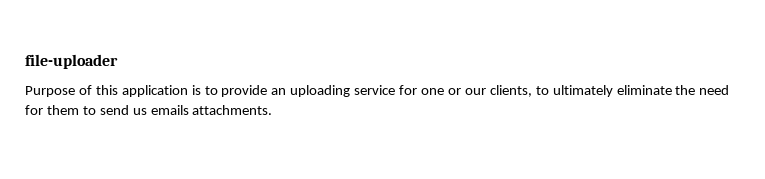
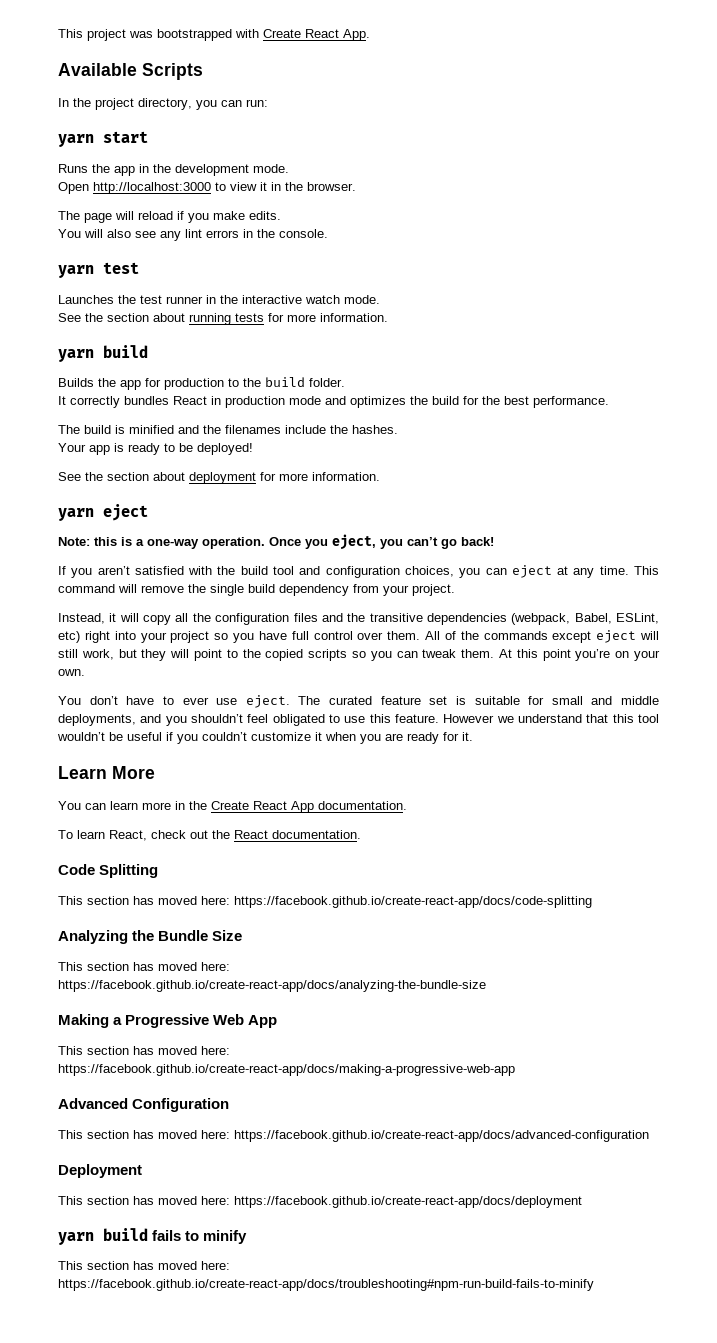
- file-uploader
- Purpose of this application is to provide an uploading service for one or our clients, to ultimately eliminate the need for them to send us emails attachments.
+ This project was bootstrapped with Create React App.
+ Available Scripts
+ In the project directory, you can run:
+ yarn start
+ Runs the app in the development mode.
+ Open http://localhost:3000 to view it in the browser.
+ The page will reload if you make edits.
+ You will also see any lint errors in the console.
+ yarn test
+ Launches the test runner in the interactive watch mode.
+ See the section about running tests for more information.
+ yarn build
+ Builds the app for production to the build folder.
+ It correctly bundles React in production mode and optimizes the build for the best performance.
+ The build is minified and the filenames include the hashes.
+ Your app is ready to be deployed!
+ See the section about deployment for more information.
+ yarn eject
+ Note: this is a one-way operation. Once you eject, you can’t go back!
+ If you aren’t satisfied with the build tool and configuration choices, you can eject at any time. This command will remove the single build dependency from your project.
+ Instead, it will copy all the configuration files and the transitive dependencies (webpack, Babel, ESLint, etc) right into your project so you have full control over them. All of the commands except eject will still work, but they will point to the copied scripts so you can tweak them. At this point you’re on your own.
+ You don’t have to ever use eject. The curated feature set is suitable for small and middle deployments, and you shouldn’t feel obligated to use this feature. However we understand that this tool wouldn’t be useful if you couldn’t customize it when you are ready for it.
+ Learn More
+ You can learn more in the Create React App documentation.
+ To learn React, check out the React documentation.
+ Code Splitting
+ This section has moved here: https://facebook.github.io/create-react-app/docs/code-splitting
+ Analyzing the Bundle Size
+ This section has moved here: https://facebook.github.io/create-react-app/docs/analyzing-the-bundle-size
+ Making a Progressive Web App
+ This section has moved here: https://facebook.github.io/create-react-app/docs/making-a-progressive-web-app
+ Advanced Configuration
+ This section has moved here: https://facebook.github.io/create-react-app/docs/advanced-configuration
+ Deployment
+ This section has moved here: https://facebook.github.io/create-react-app/docs/deployment
+ yarn build fails to minify
+ This section has moved here: https://facebook.github.io/create-react-app/docs/troubleshooting#npm-run-build-fails-to-minify

